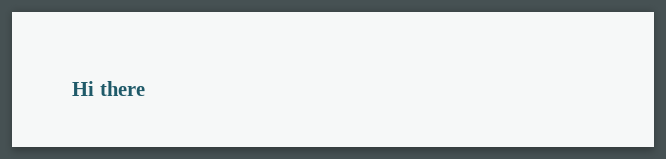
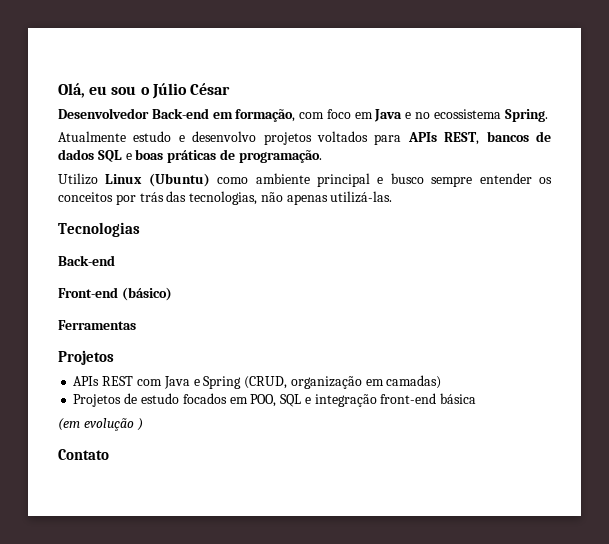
- Hi there
+ Olá, eu sou o Júlio César
+ Desenvolvedor Back-end em formação, com foco em Java e no ecossistema Spring.
+ Atualmente estudo e desenvolvo projetos voltados para APIs REST, bancos de dados SQL e boas práticas de programação.
+ Utilizo Linux (Ubuntu) como ambiente principal e busco sempre entender os conceitos por trás das tecnologias, não apenas utilizá-las.
+ Tecnologias
+ Back-end
+ Front-end (básico)
+ Ferramentas
+ Projetos
+ APIs REST com Java e Spring (CRUD, organização em camadas)
+ Projetos de estudo focados em POO, SQL e integração front-end básica
+ (em evolução )
+ Contato

